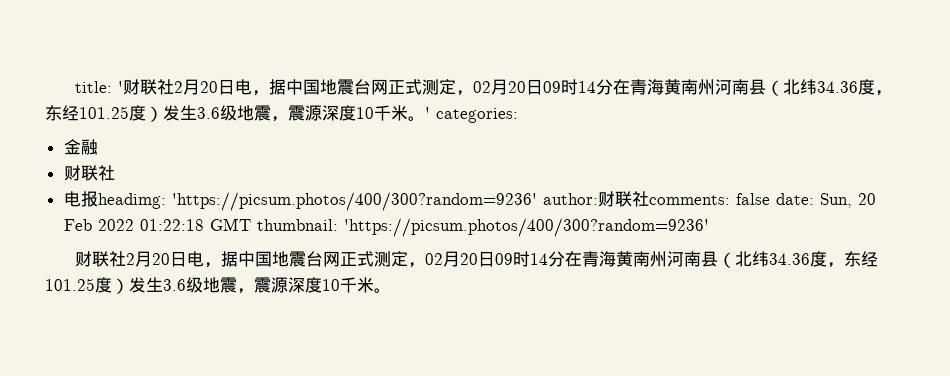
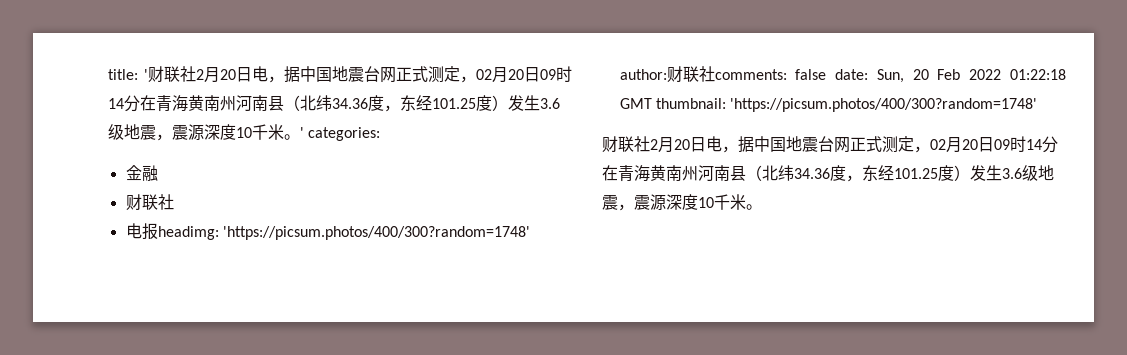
- 电报headimg: 'https://picsum.photos/400/300?random=9236' author:财联社comments: false date: Sun, 20 Feb 2022 01:22:18 GMT thumbnail: 'https://picsum.photos/400/300?random=9236'
+ 电报headimg: 'https://picsum.photos/400/300?random=1748' author:财联社comments: false date: Sun, 20 Feb 2022 01:22:18 GMT thumbnail: 'https://picsum.photos/400/300?random=1748'

